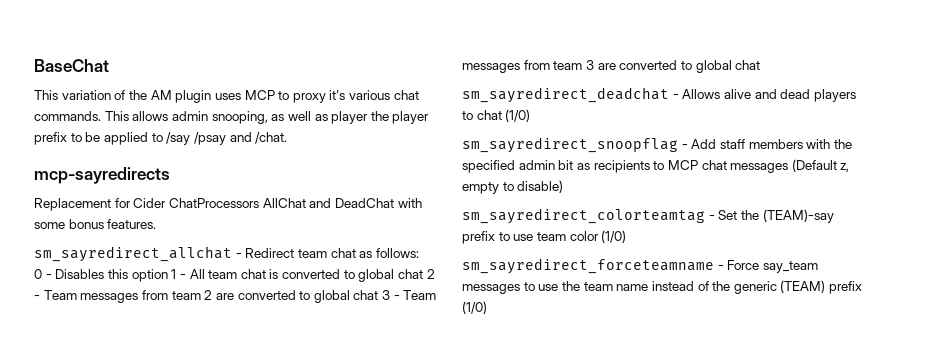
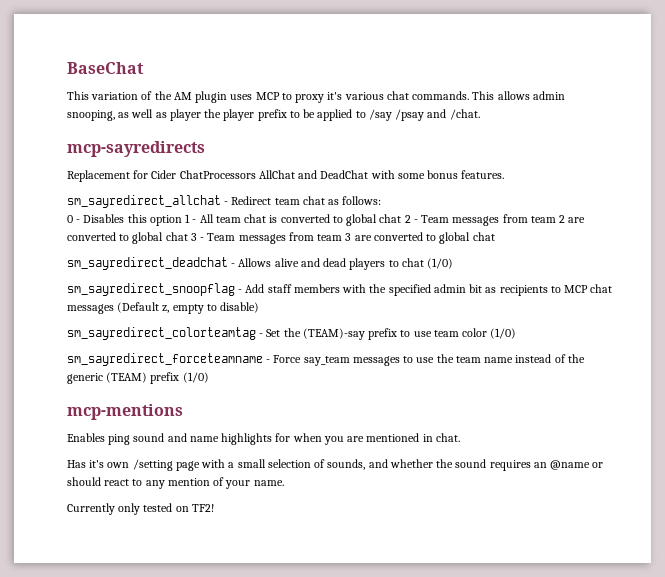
+ mcp-mentions
+ Enables ping sound and name highlights for when you are mentioned in chat.
+ Has it's own /setting page with a small selection of sounds, and whether the sound requires an @name or should react to any mention of your name.
+ Currently only tested on TF2!

